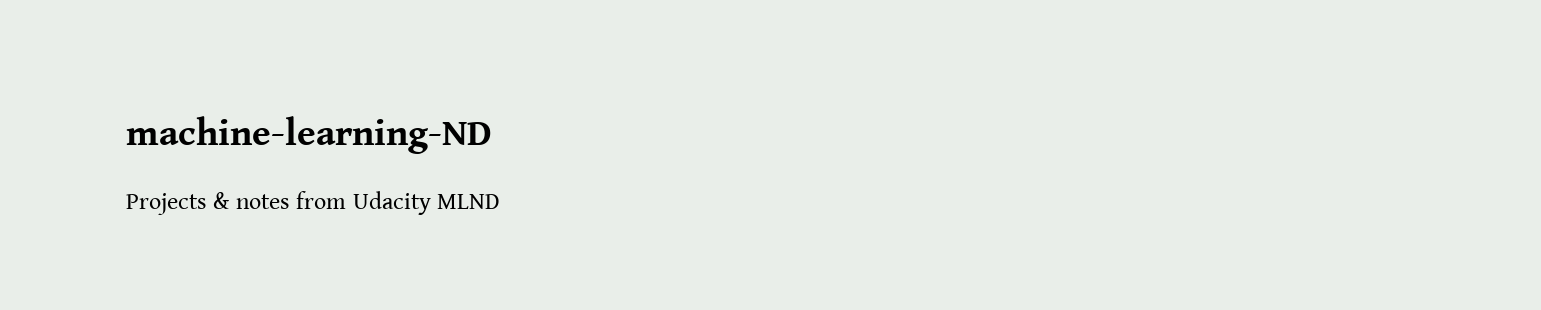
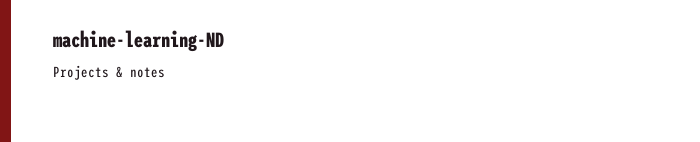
- Projects & notes from Udacity MLND
+ Projects & notes

